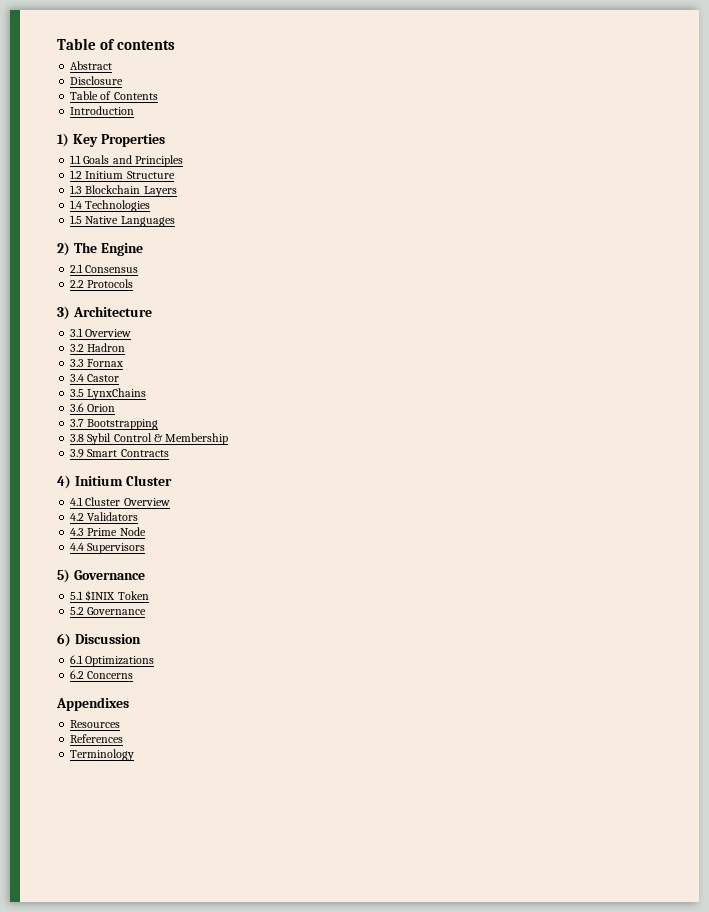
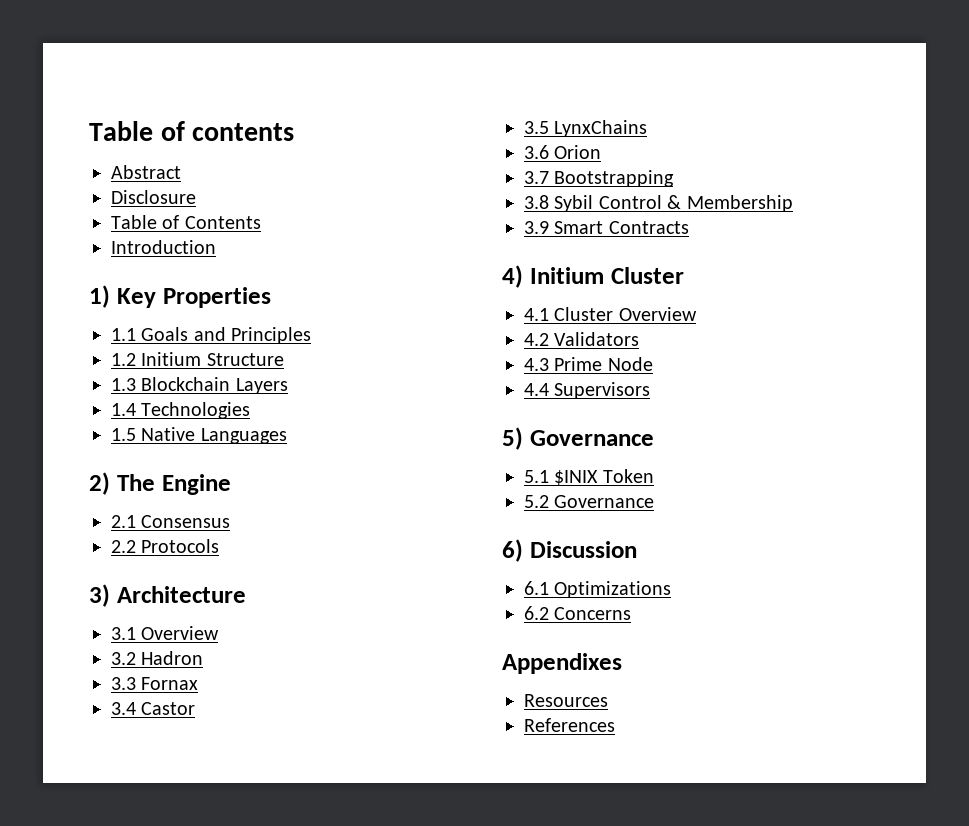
- Terminology

